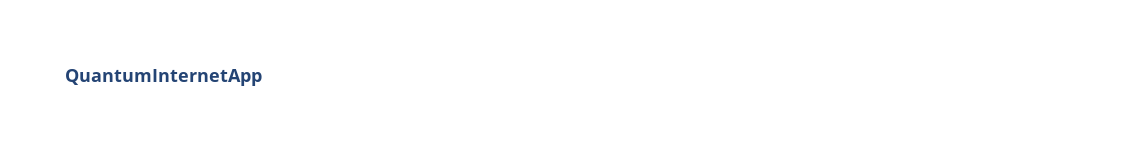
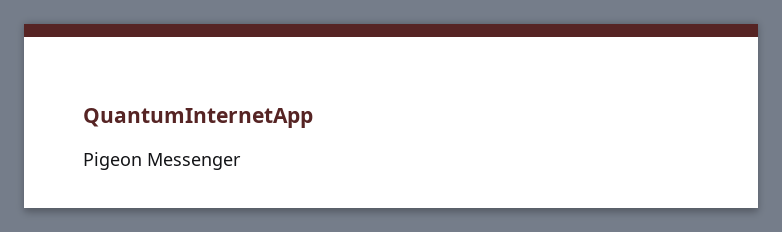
+ Pigeon Messenger

